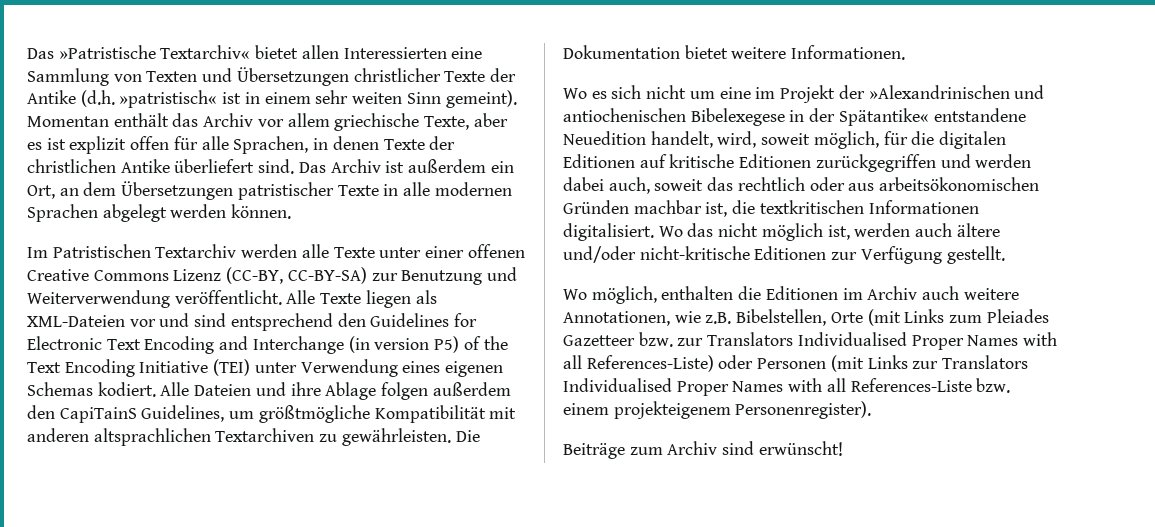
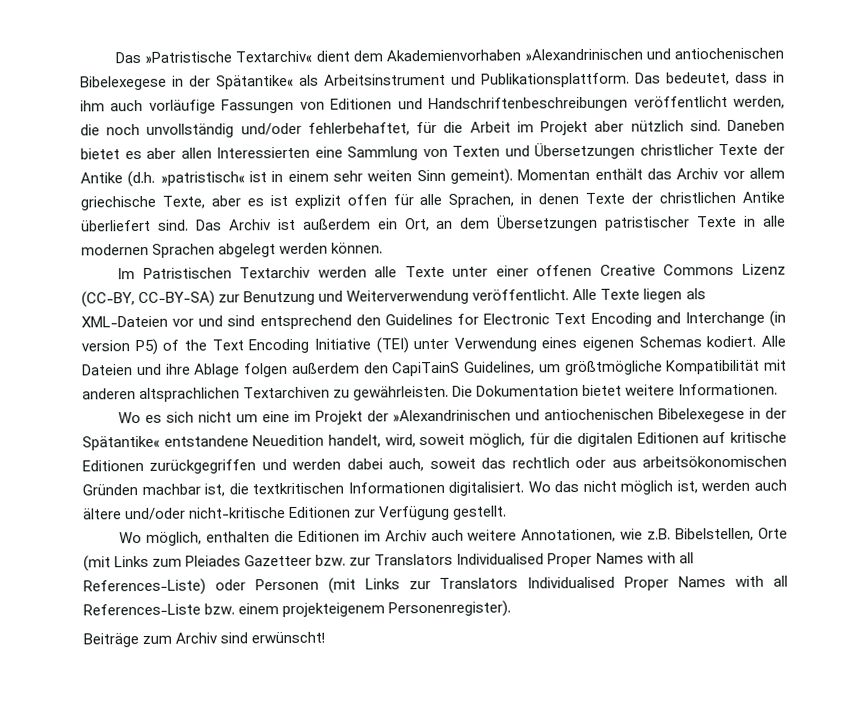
- Das »Patristische Textarchiv« bietet allen Interessierten eine Sammlung von Texten und Übersetzungen christlicher Texte der Antike (d.h. »patristisch« ist in einem sehr weiten Sinn gemeint).
+ Das »Patristische Textarchiv« dient dem Akademienvorhaben »Alexandrinischen und antiochenischen Bibelexegese in der Spätantike« als Arbeitsinstrument und Publikationsplattform. Das bedeutet, dass in ihm auch vorläufige Fassungen von Editionen und Handschriftenbeschreibungen veröffentlicht werden, die noch unvollständig und/oder fehlerbehaftet, für die Arbeit im Projekt aber nützlich sind. Daneben bietet es aber allen Interessierten eine Sammlung von Texten und Übersetzungen christlicher Texte der Antike (d.h. »patristisch« ist in einem sehr weiten Sinn gemeint).

